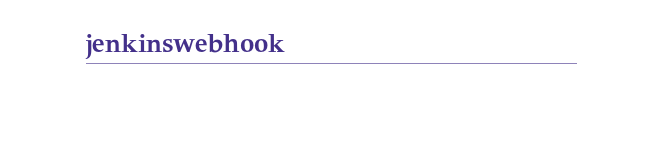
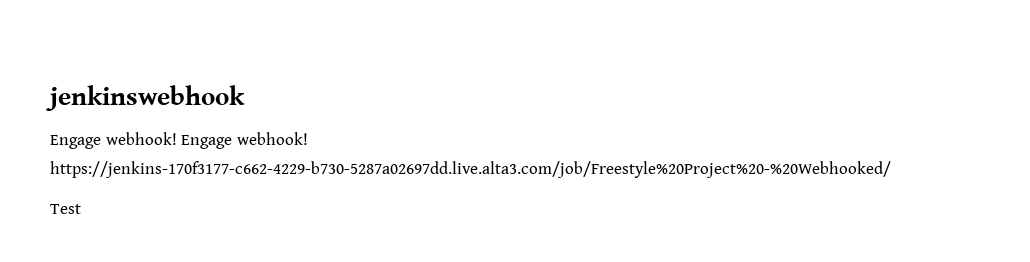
+ Engage webhook! Engage webhook! https://jenkins-170f3177-c662-4229-b730-5287a02697dd.live.alta3.com/job/Freestyle%20Project%20-%20Webhooked/
+ Test

